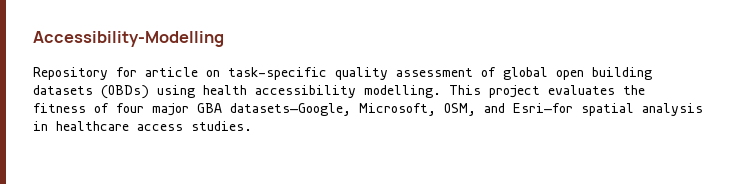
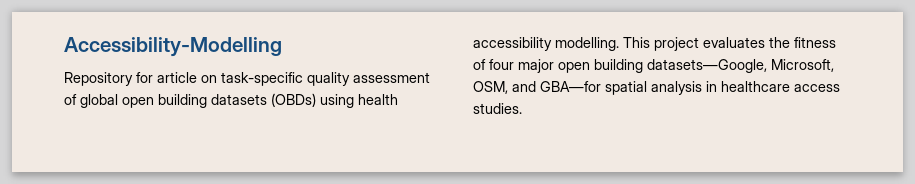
- This project evaluates the fitness of four major GBA datasets—Google, Microsoft, OSM, and Esri—for spatial analysis in healthcare access studies.
+ This project evaluates the fitness of four major open building datasets—Google, Microsoft, OSM, and GBA—for spatial analysis in healthcare access studies.

